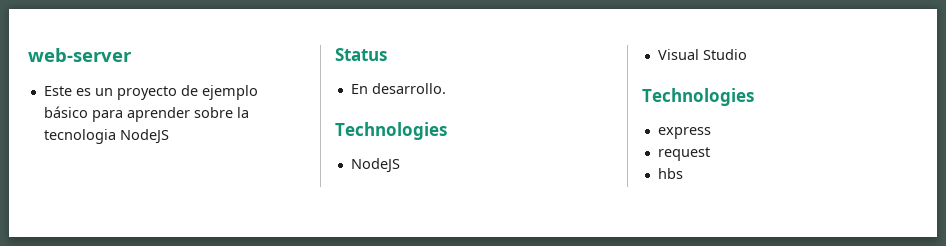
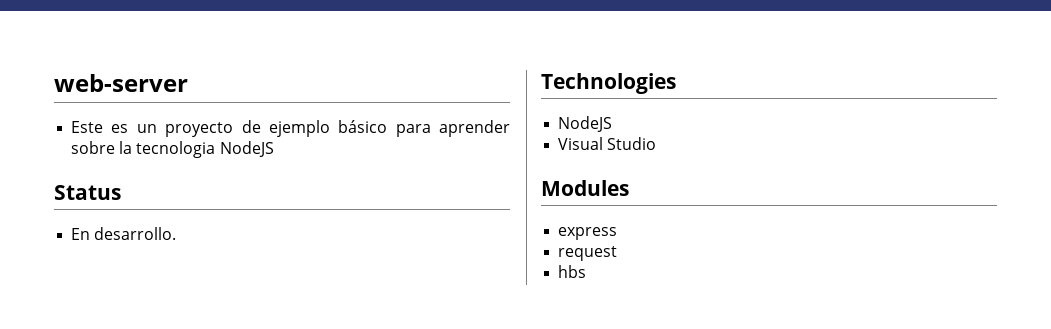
  Visual Studio
- Technologies
+ Modules

